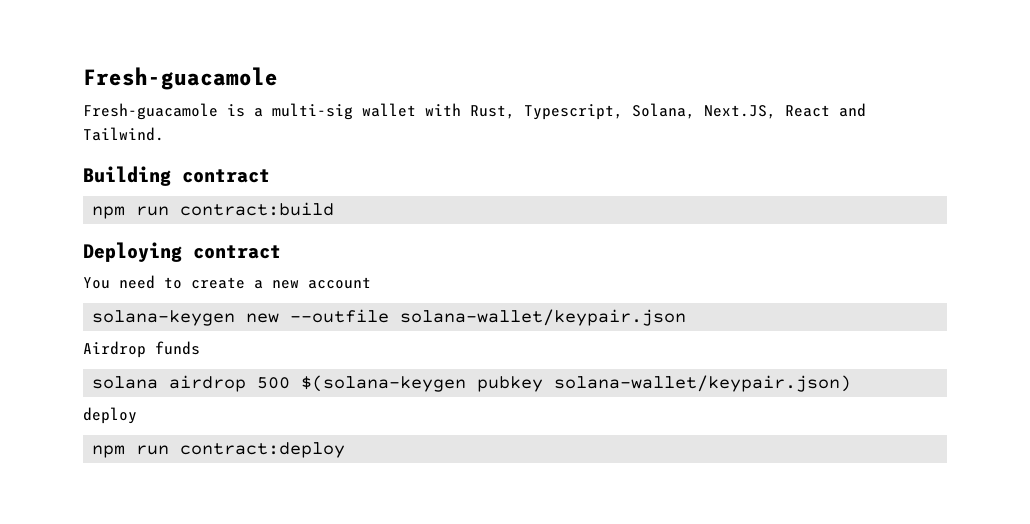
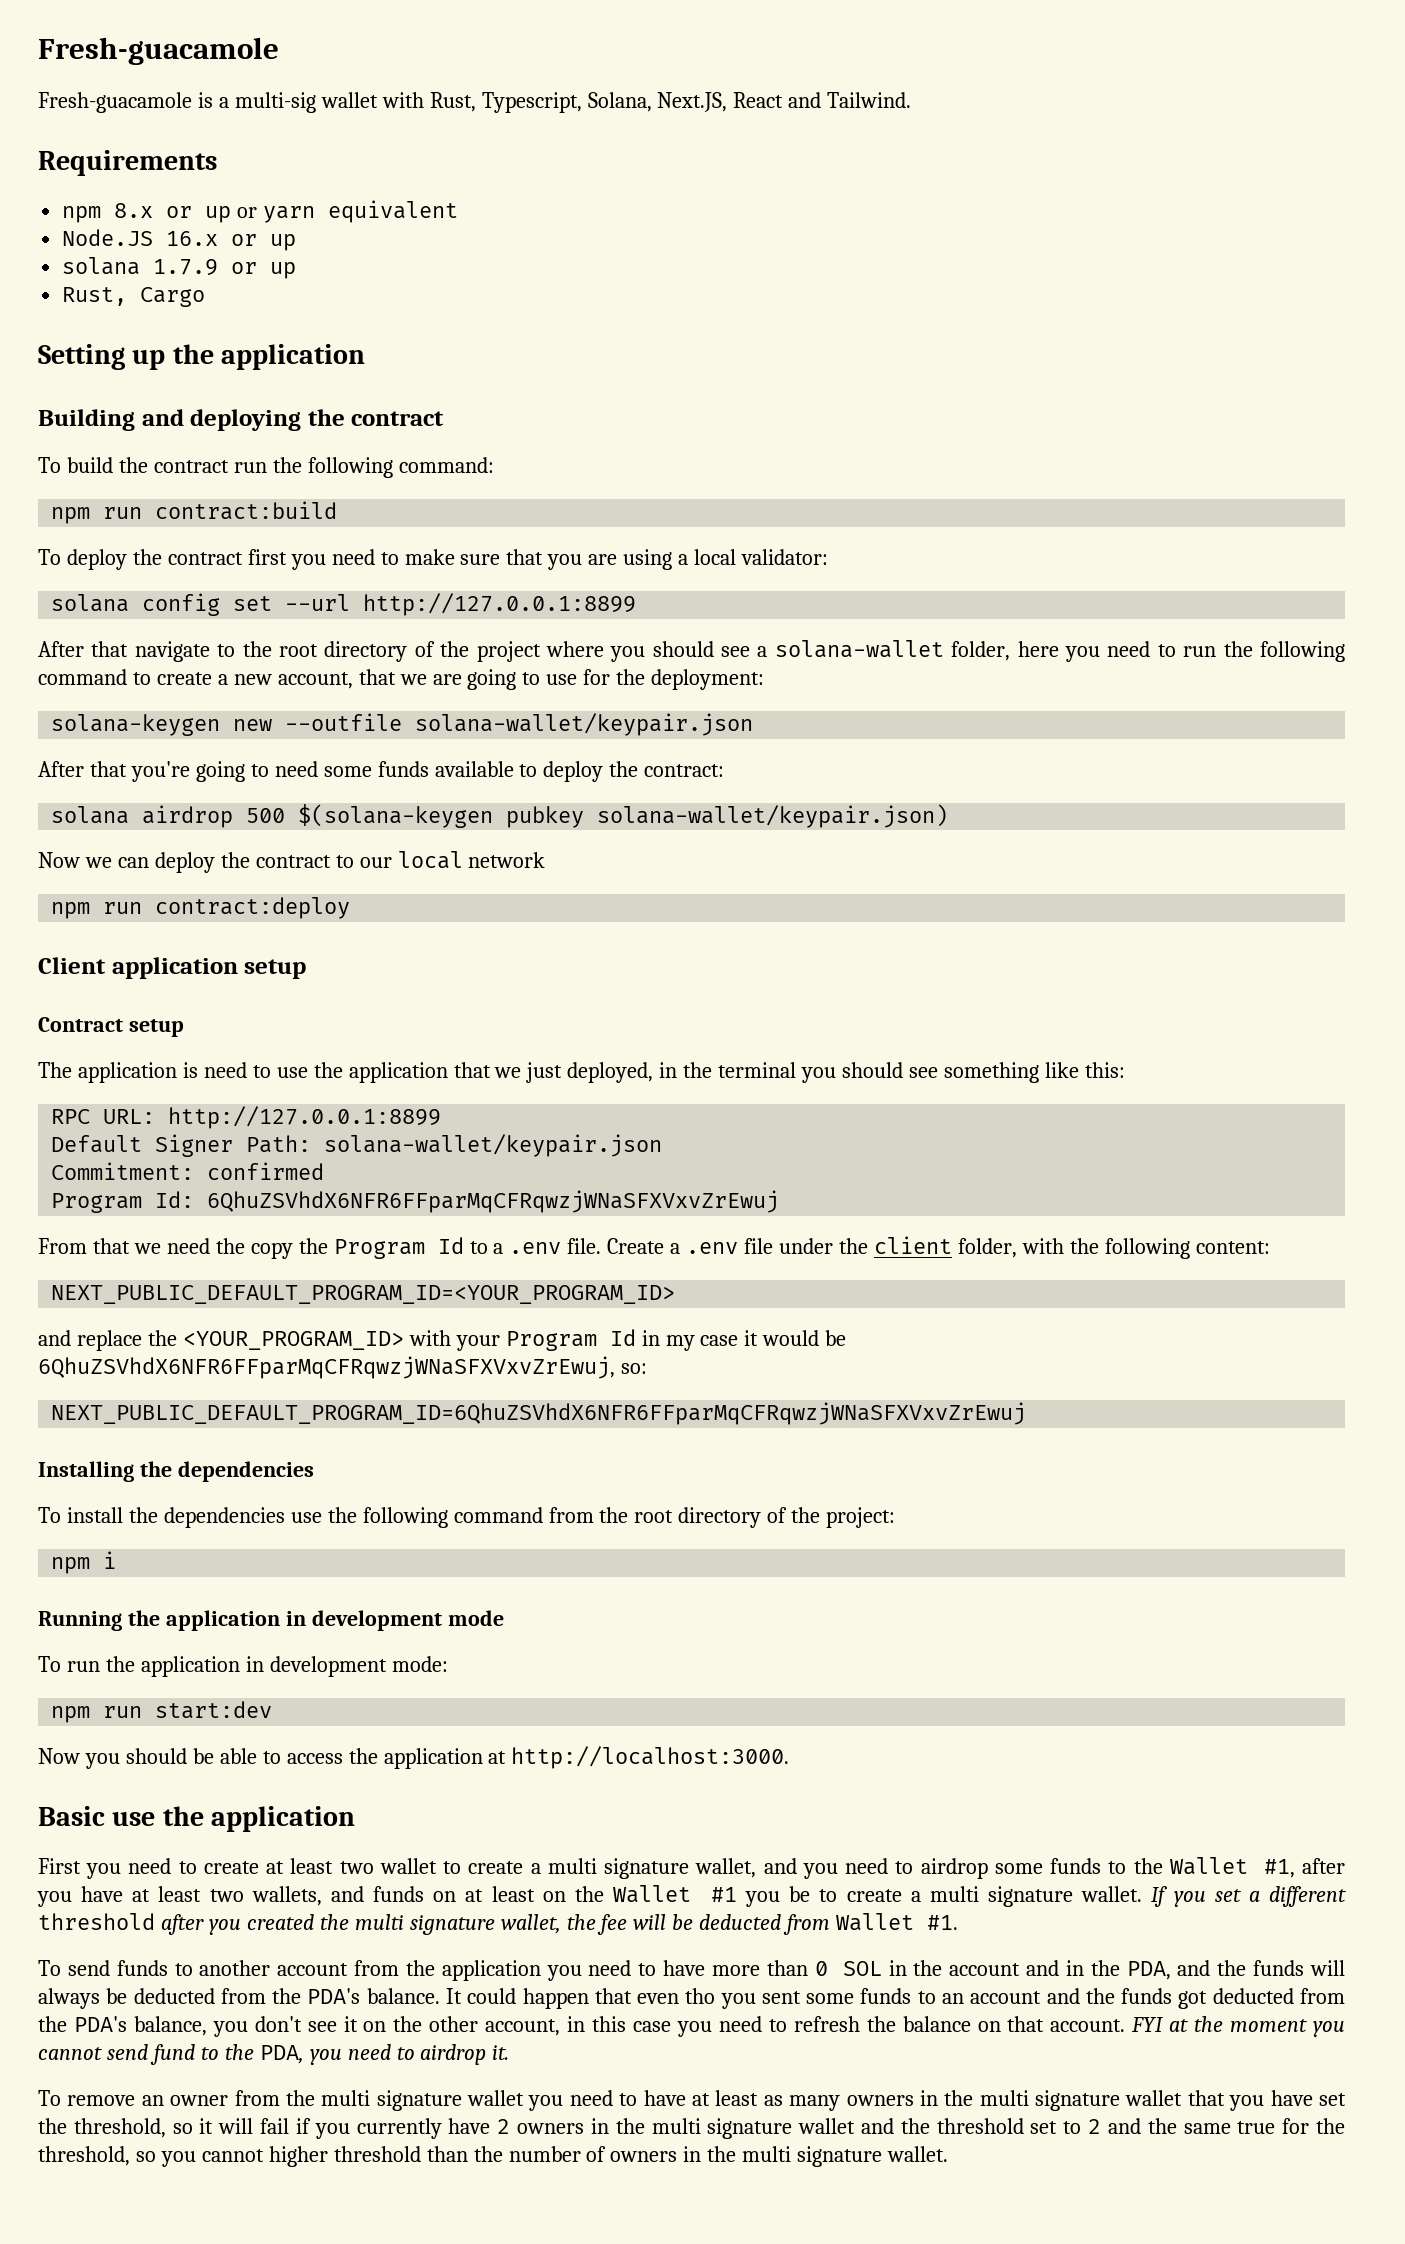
- Building contract
+ Requirements
+ npm 8.x or up or yarn equivalent
+ Node.JS 16.x or up
+ solana 1.7.9 or up
+ Rust, Cargo
+ Setting up the application
+ Building and deploying the contract
+ To build the contract run the following command:
  npm run contract:build
- Deploying contract
- You need to create a new account
+ To deploy the contract first you need to make sure that you are using a local validator:
+ solana config set --url http://127.0.0.1:8899
+ After that navigate to the root directory of the project where you should see a solana-wallet folder, here you need to run the following command to create a new account, that we are going to use for the deployment:
  solana-keygen new --outfile solana-wallet/keypair.json
- Airdrop funds
+ After that you're going to need some funds available to deploy the contract:
- deploy
+ Now we can deploy the contract to our local network
  npm run contract:deploy
+ Client application setup
+ Contract setup
+ The application is need to use the application that we just deployed, in the terminal you should see something like this:
+ RPC URL: http://127.0.0.1:8899
+ Default Signer Path: solana-wallet/keypair.json
+ Commitment: confirmed
+ Program Id: 6QhuZSVhdX6NFR6FFparMqCFRqwzjWNaSFXVxvZrEwuj
+ From that we need the copy the Program Id to a .env file. Create a .env file under the client folder, with the following content:
+ NEXT_PUBLIC_DEFAULT_PROGRAM_ID=<YOUR_PROGRAM_ID>
+ and replace the <YOUR_PROGRAM_ID> with your Program Id in my case it would be 6QhuZSVhdX6NFR6FFparMqCFRqwzjWNaSFXVxvZrEwuj, so:
+ NEXT_PUBLIC_DEFAULT_PROGRAM_ID=6QhuZSVhdX6NFR6FFparMqCFRqwzjWNaSFXVxvZrEwuj
+ Installing the dependencies
+ To install the dependencies use the following command from the root directory of the project:
+ npm i
+ Running the application in development mode
+ To run the application in development mode:
+ npm run start:dev
+ Now you should be able to access the application at http://localhost:3000.
+ Basic use the application
+ First you need to create at least two wallet to create a multi signature wallet, and you need to airdrop some funds to the Wallet #1, after you have at least two wallets, and funds on at least on the Wallet #1 you be to create a multi signature wallet. If you set a different threshold after you created the multi signature wallet, the fee will be deducted from Wallet #1.
+ To send funds to another account from the application you need to have more than 0 SOL in the account and in the PDA, and the funds will always be deducted from the PDA's balance. It could happen that even tho you sent some funds to an account and the funds got deducted from the PDA's balance, you don't see it on the other account, in this case you need to refresh the balance on that account. FYI at the moment you cannot send fund to the PDA, you need to airdrop it.
+ To remove an owner from the multi signature wallet you need to have at least as many owners in the multi signature wallet that you have set the threshold, so it will fail if you currently have 2 owners in the multi signature wallet and the threshold set to 2 and the same true for the threshold, so you cannot higher threshold than the number of owners in the multi signature wallet.

